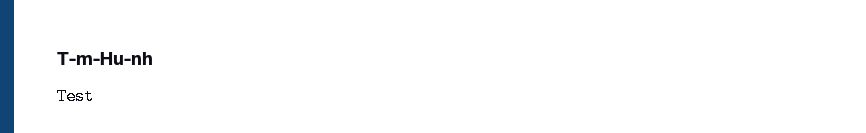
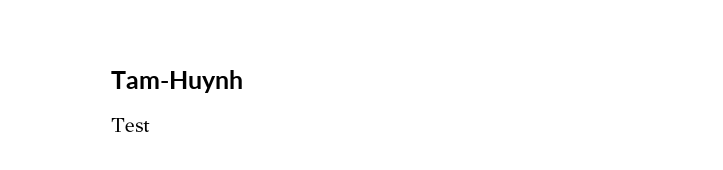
- T-m-Hu-nh
+ Tam-Huynh

